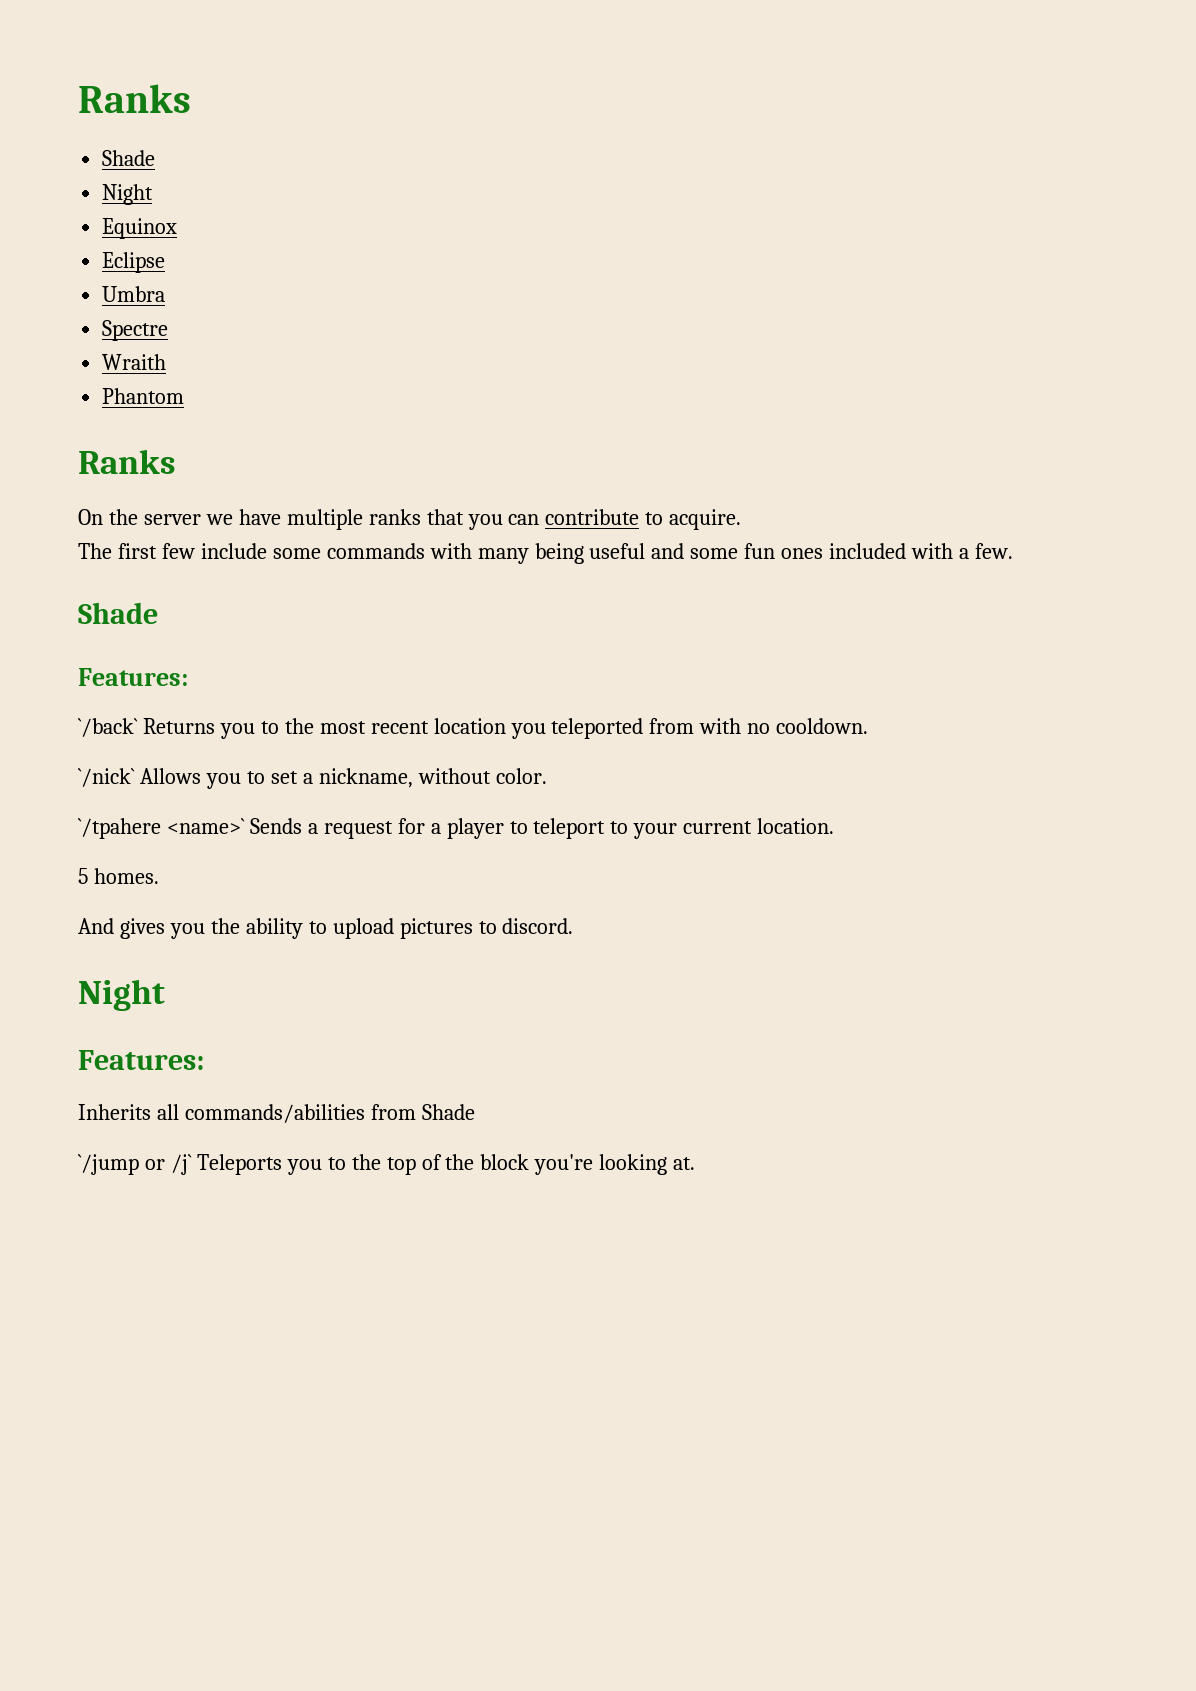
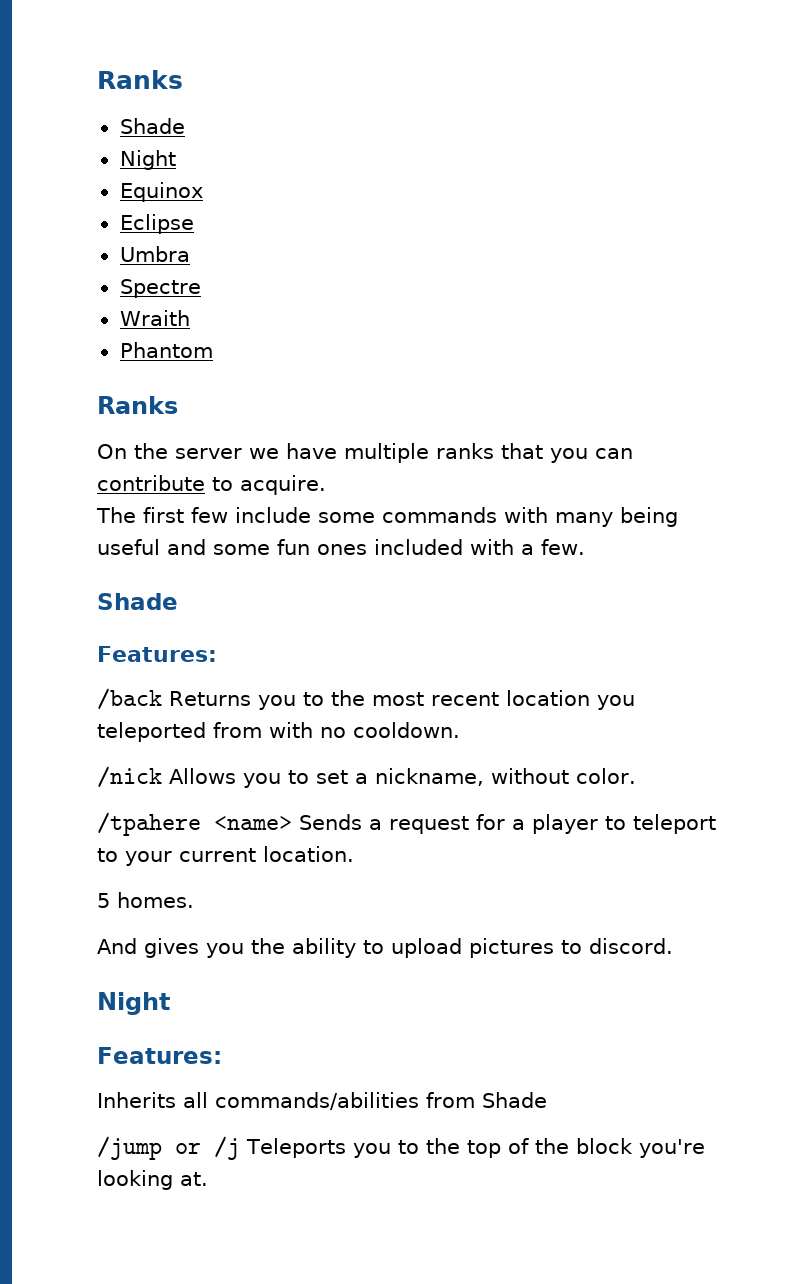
- `/back` Returns you to the most recent location you teleported from with no cooldown.
+ /back Returns you to the most recent location you teleported from with no cooldown.
- `/nick` Allows you to set a nickname, without color.
+ /nick Allows you to set a nickname, without color.
- `/tpahere <name>` Sends a request for a player to teleport to your current location.
+ /tpahere <name> Sends a request for a player to teleport to your current location.
- `/jump or /j` Teleports you to the top of the block you're looking at.
+ /jump or /j Teleports you to the top of the block you're looking at.

